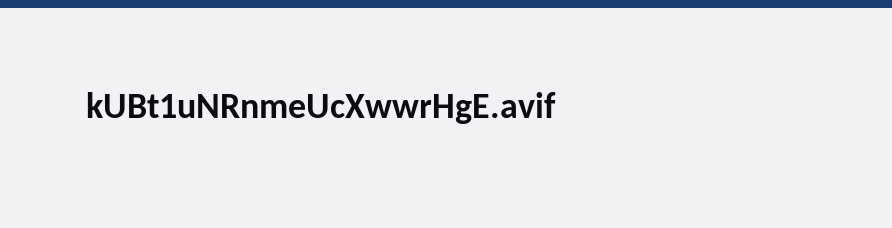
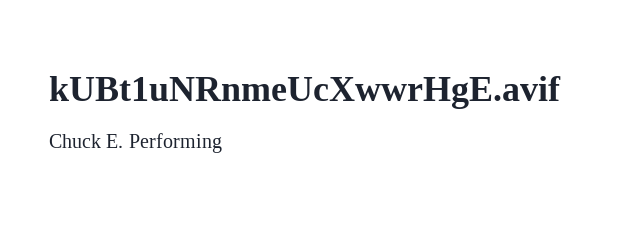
+ Chuck E. Performing

